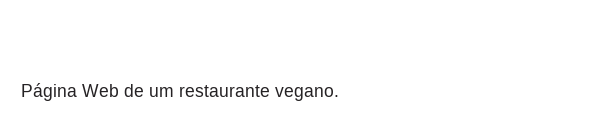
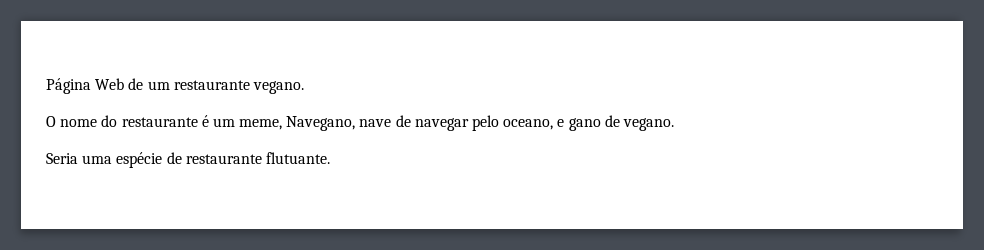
+ O nome do restaurante é um meme, Navegano, nave de navegar pelo oceano, e gano de vegano.
+ Seria uma espécie de restaurante flutuante.

